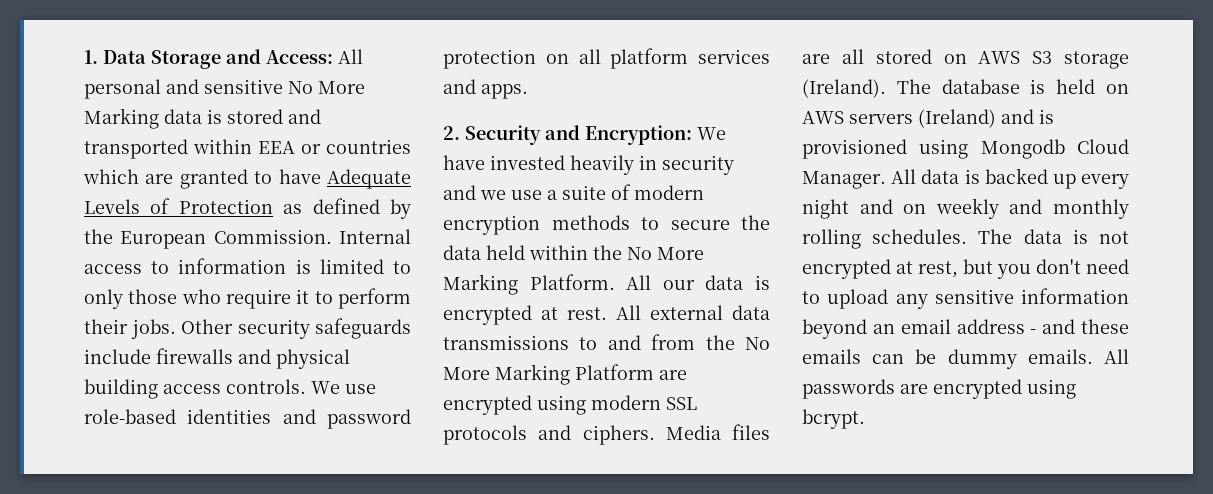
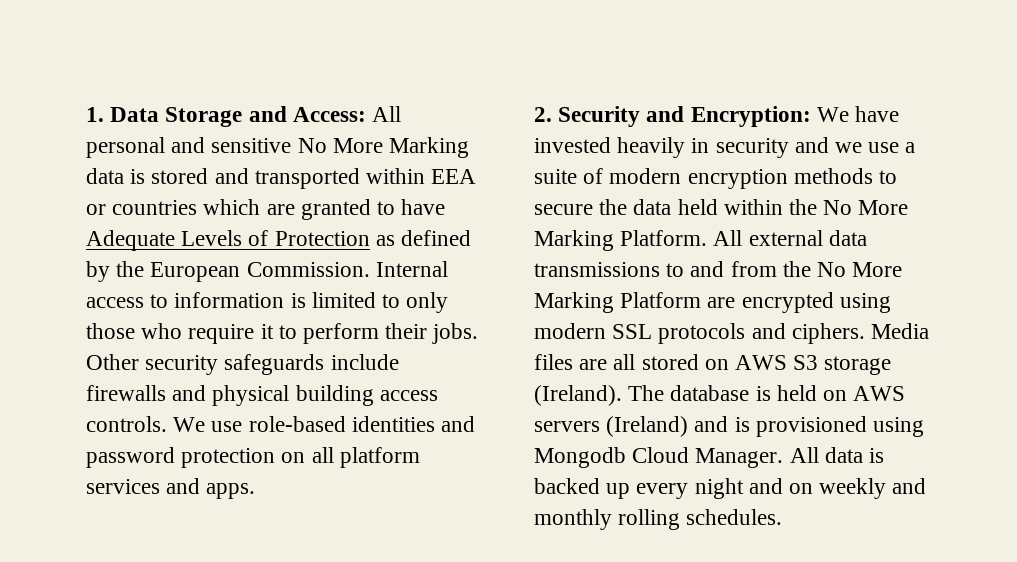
- All our data is encrypted at rest. All external data transmissions to and from the No More Marking Platform are encrypted using modern SSL protocols and ciphers.
+ All external data transmissions to and from the No More Marking Platform are encrypted using modern SSL protocols and ciphers.
- The data is not encrypted at rest, but you don't need to upload any sensitive information beyond an email address - and these emails can be dummy emails. All passwords are encrypted using bcrypt.

